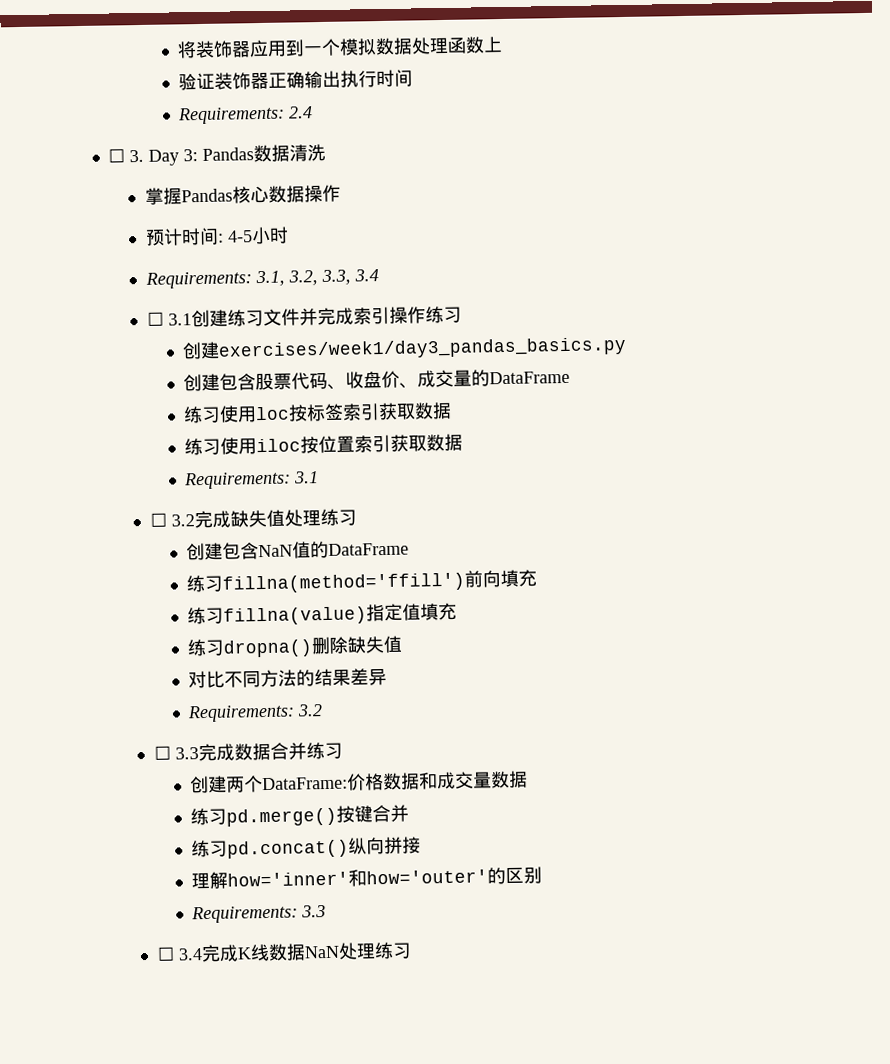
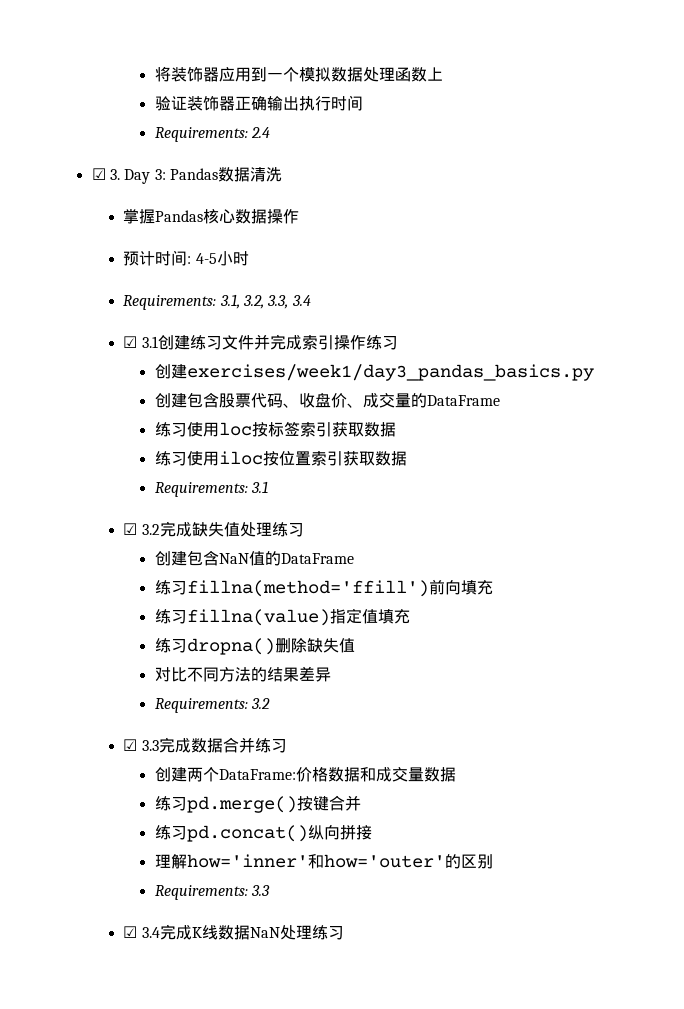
- ☐ 3. Day 3: Pandas数据清洗
+ ☑ 3. Day 3: Pandas数据清洗
- ☐ 3.1创建练习文件并完成索引操作练习
+ ☑ 3.1创建练习文件并完成索引操作练习
- ☐ 3.2完成缺失值处理练习
+ ☑ 3.2完成缺失值处理练习
- ☐ 3.3完成数据合并练习
+ ☑ 3.3完成数据合并练习
- ☐ 3.4完成K线数据NaN处理练习
+ ☑ 3.4完成K线数据NaN处理练习

